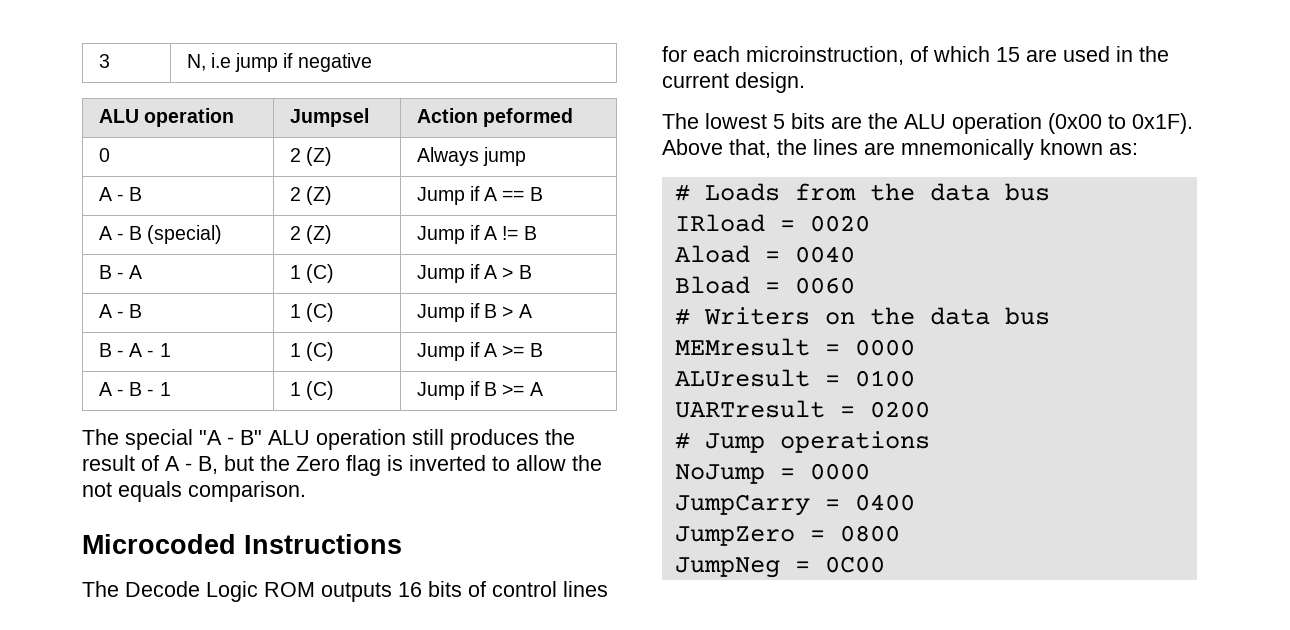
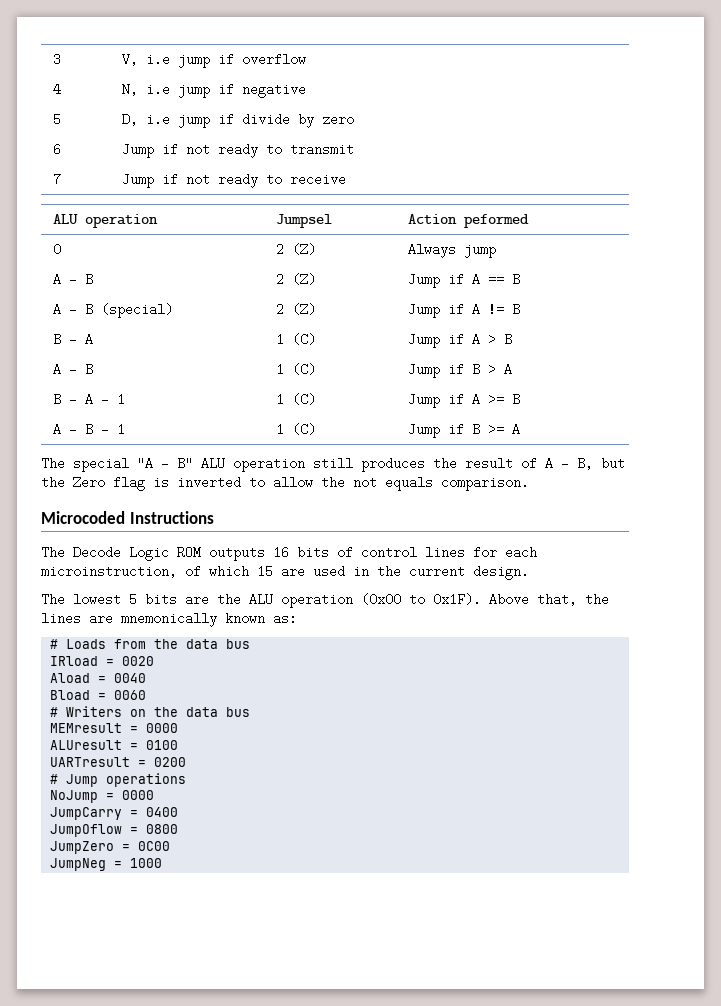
- 3 | N, i.e jump if negative
+ 3 | V, i.e jump if overflow
+ 4 | N, i.e jump if negative
+ 5 | D, i.e jump if divide by zero
+ 6 | Jump if not ready to transmit
+ 7 | Jump if not ready to receive
- JumpZero = 0800
+ JumpOflow = 0800
+ JumpZero = 0C00
- JumpNeg = 0C00
+ JumpNeg = 1000

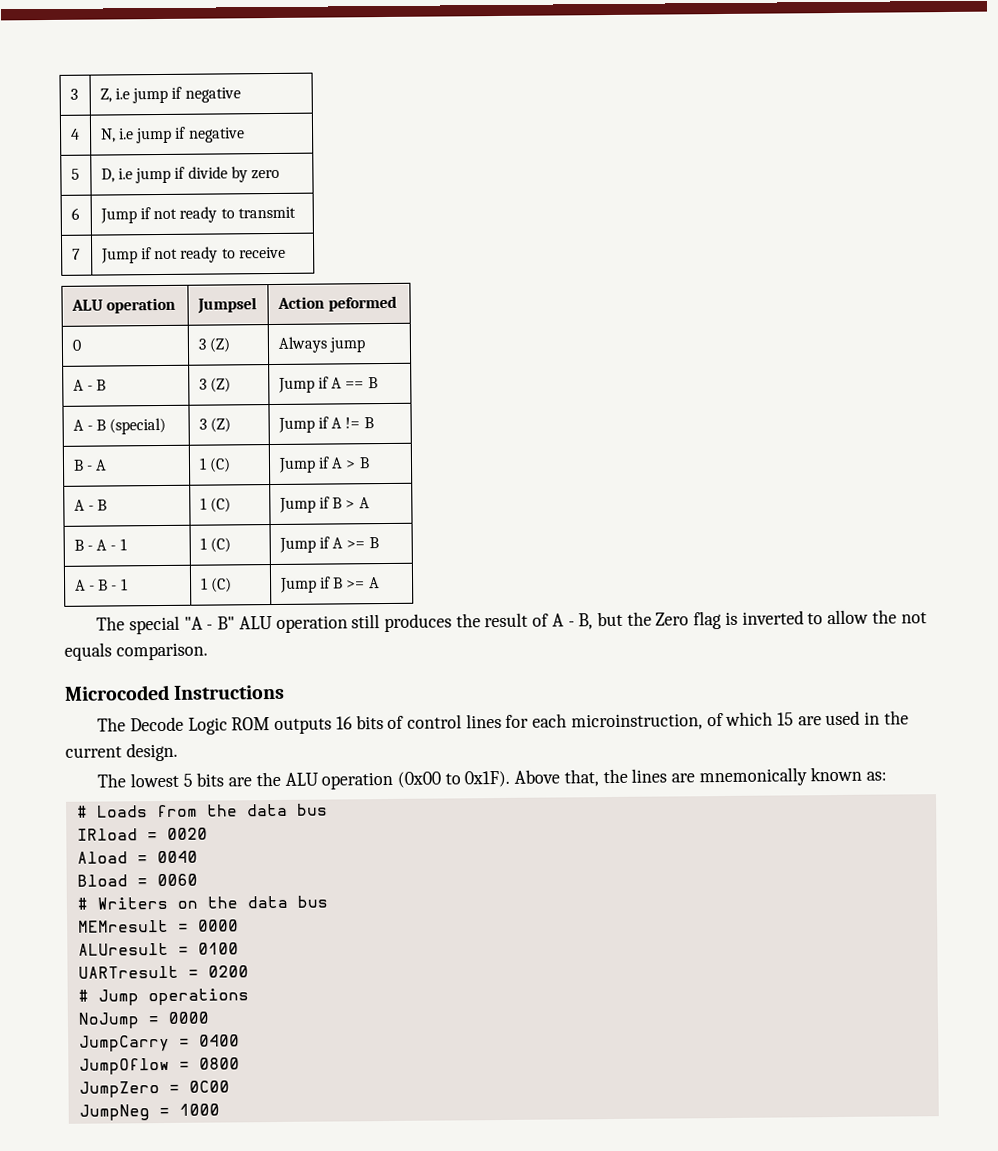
- 3 | V, i.e jump if overflow
+ 3 | Z, i.e jump if negative
- 0 | 2 (Z) | Always jump
+ 0 | 3 (Z) | Always jump
- A - B | 2 (Z) | Jump if A == B
+ A - B | 3 (Z) | Jump if A == B
- A - B (special) | 2 (Z) | Jump if A != B
+ A - B (special) | 3 (Z) | Jump if A != B

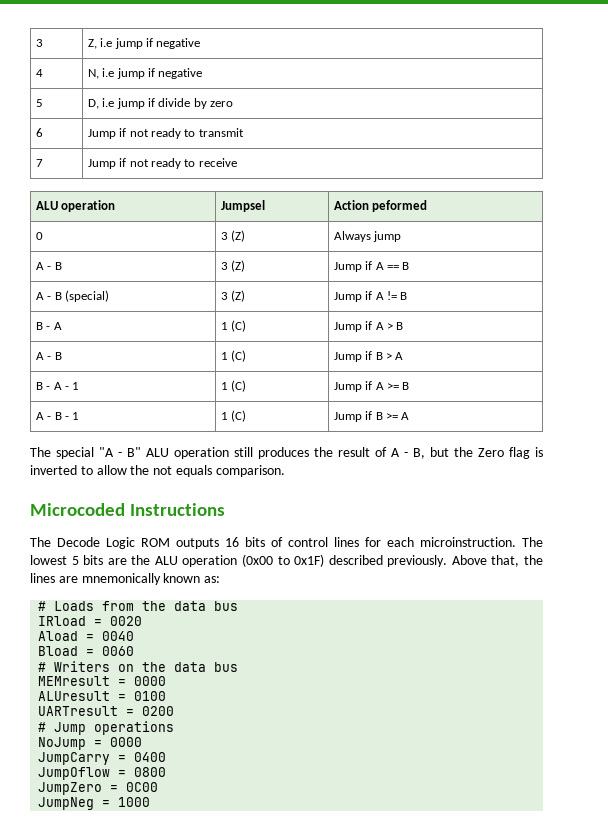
- The Decode Logic ROM outputs 16 bits of control lines for each microinstruction, of which 15 are used in the current design.
- The lowest 5 bits are the ALU operation (0x00 to 0x1F).
+ The Decode Logic ROM outputs 16 bits of control lines for each microinstruction. The lowest 5 bits are the ALU operation (0x00 to 0x1F) described previously.

